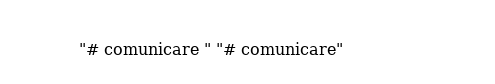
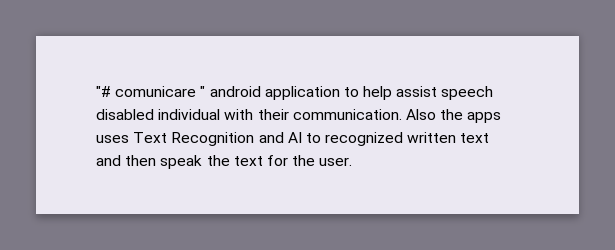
- "# comunicare " "# comunicare"
+ "# comunicare " android application to help assist speech disabled individual with their communication. Also the apps uses Text Recognition and AI to recognized written text and then speak the text for the user.

